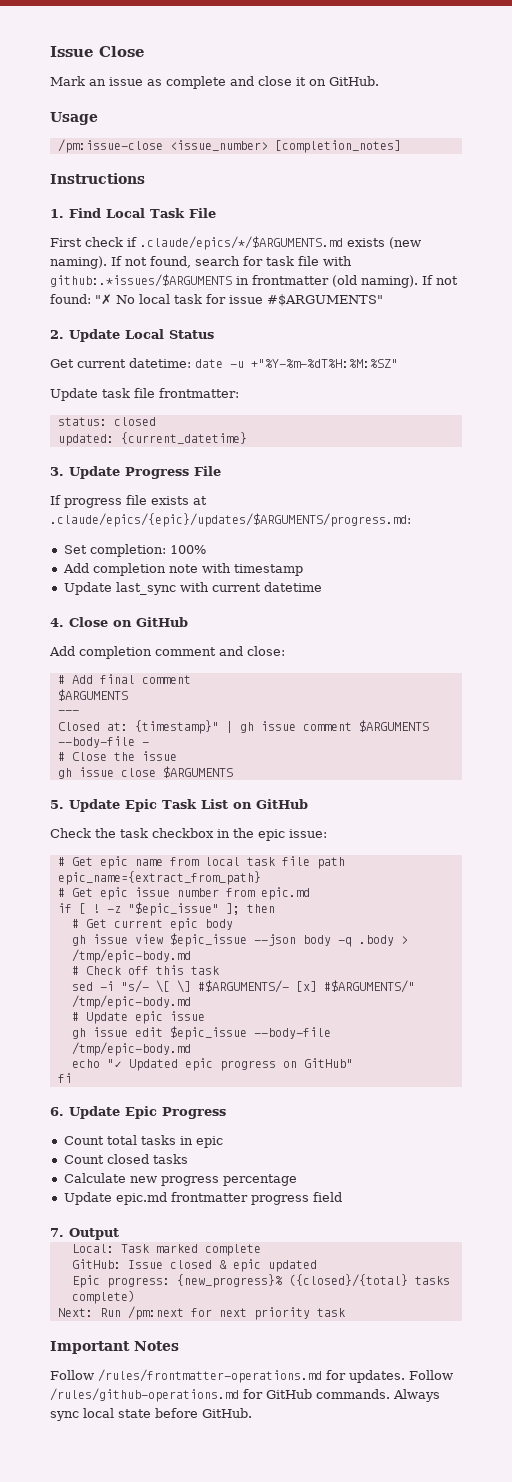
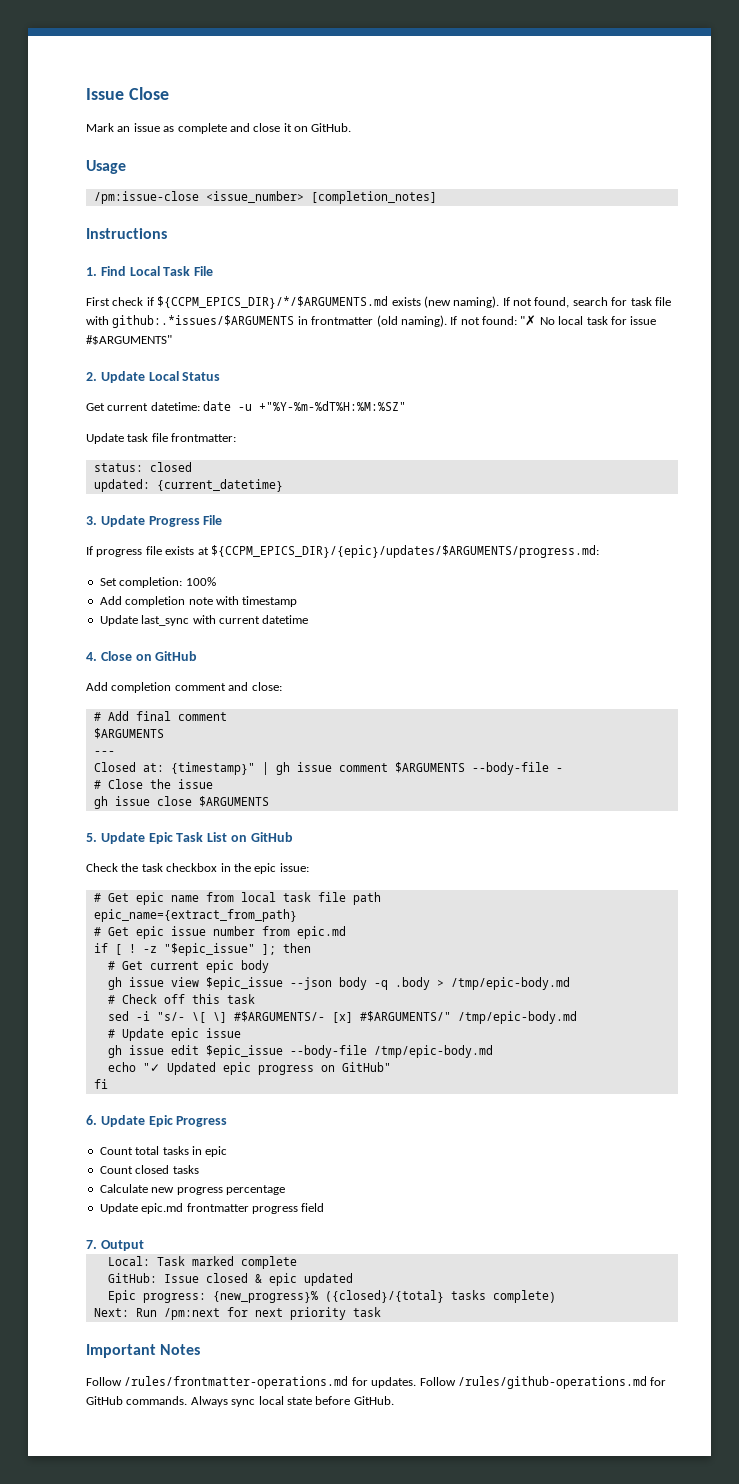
- First check if .claude/epics/*/$ARGUMENTS.md exists (new naming).
+ First check if ${CCPM_EPICS_DIR}/*/$ARGUMENTS.md exists (new naming).
- If progress file exists at .claude/epics/{epic}/updates/$ARGUMENTS/progress.md:
+ If progress file exists at ${CCPM_EPICS_DIR}/{epic}/updates/$ARGUMENTS/progress.md:

